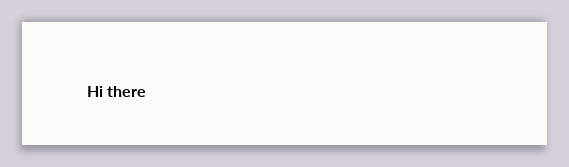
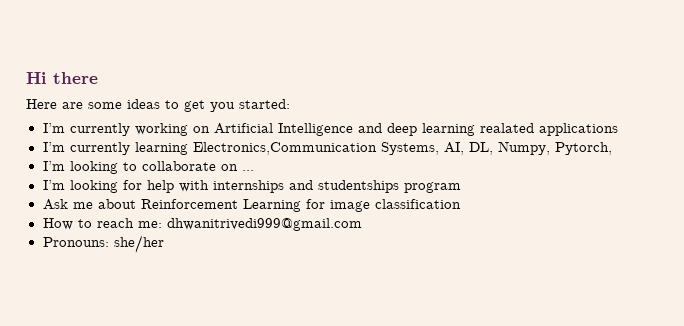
+ Here are some ideas to get you started:
+ I’m currently working on Artificial Intelligence and deep learning realated applications
+ I’m currently learning Electronics,Communication Systems, AI, DL, Numpy, Pytorch,
+ I’m looking to collaborate on ...
+ I’m looking for help with internships and studentships program
+ Ask me about Reinforcement Learning for image classification
+ How to reach me: dhwanitrivedi999@gmail.com
+ Pronouns: she/her

